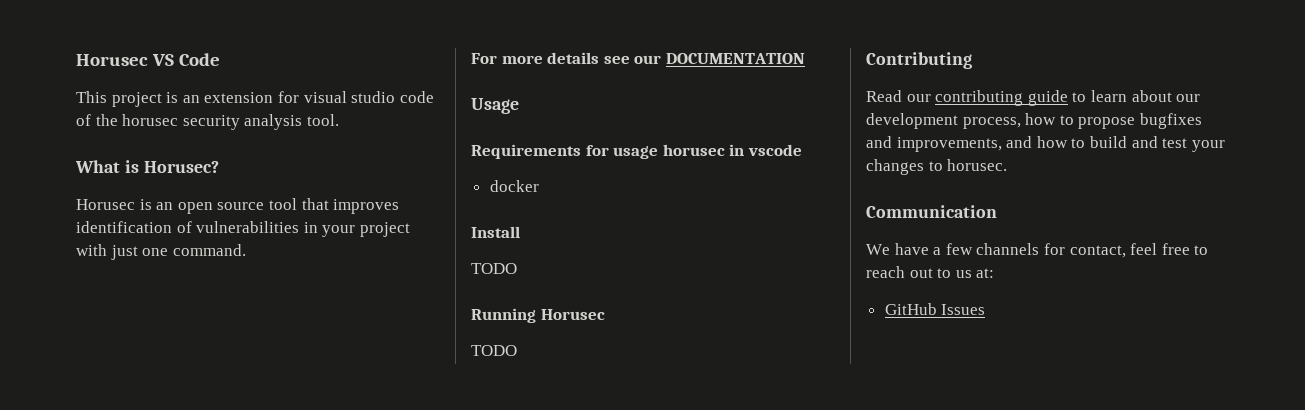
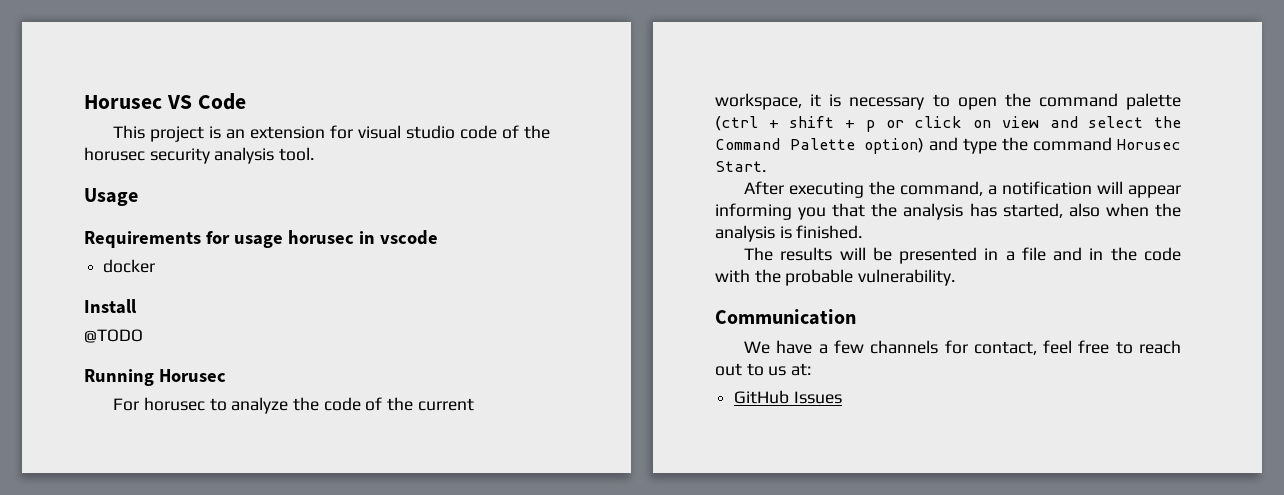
- What is Horusec?
- Horusec is an open source tool that improves identification of vulnerabilities in your project with just one command.
- For more details see our DOCUMENTATION
  Install
- TODO
+ @TODO
  Running Horusec
- TODO
- Contributing
- Read our contributing guide to learn about our development process, how to propose bugfixes and improvements, and how to build and test your changes to horusec.
+ For horusec to analyze the code of the current workspace, it is necessary to open the command palette (ctrl + shift + p or click on view and select the Command Palette option) and type the command Horusec Start.
+ After executing the command, a notification will appear informing you that the analysis has started, also when the analysis is finished.
+ The results will be presented in a file and in the code with the probable vulnerability.

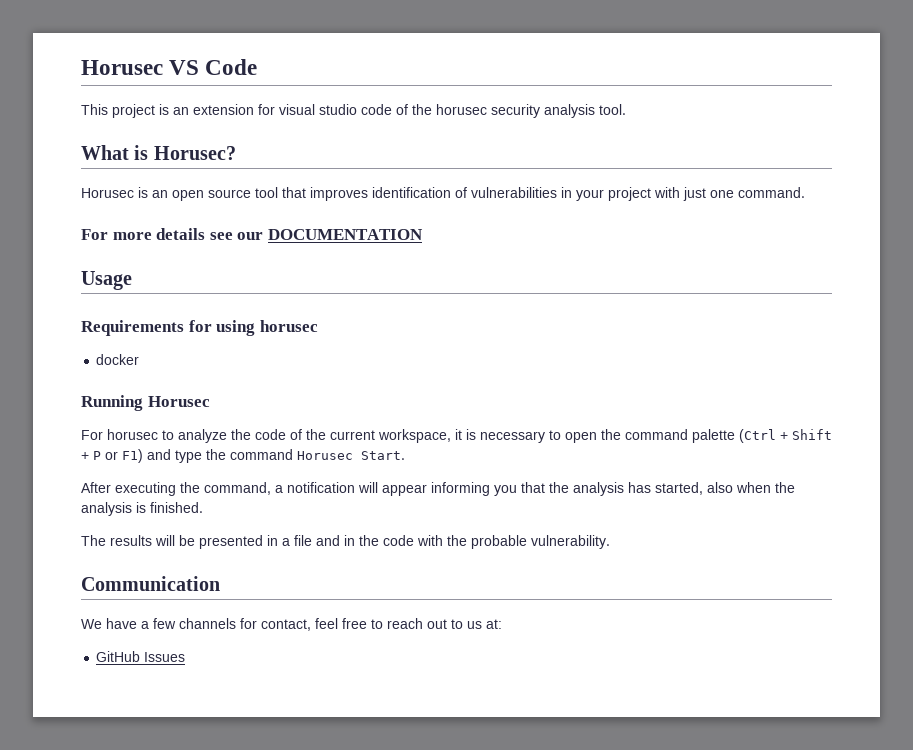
+ What is Horusec?
+ Horusec is an open source tool that improves identification of vulnerabilities in your project with just one command.
+ For more details see our DOCUMENTATION
- Requirements for usage horusec in vscode
+ Requirements for using horusec
- Install
- @TODO
- For horusec to analyze the code of the current workspace, it is necessary to open the command palette (ctrl + shift + p or click on view and select the Command Palette option) and type the command Horusec Start.
+ For horusec to analyze the code of the current workspace, it is necessary to open the command palette (Ctrl + Shift + P or F1) and type the command Horusec Start.

